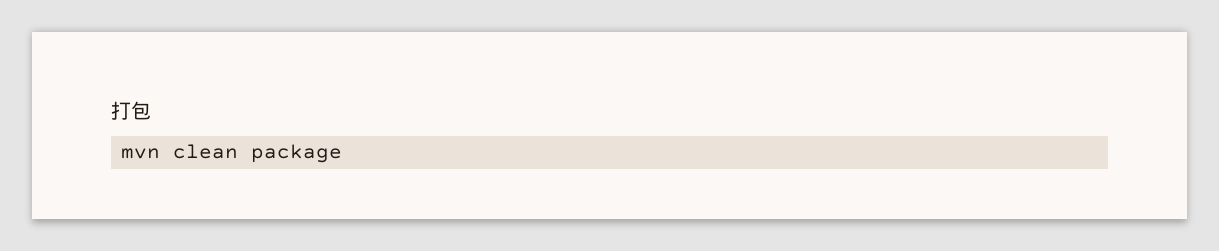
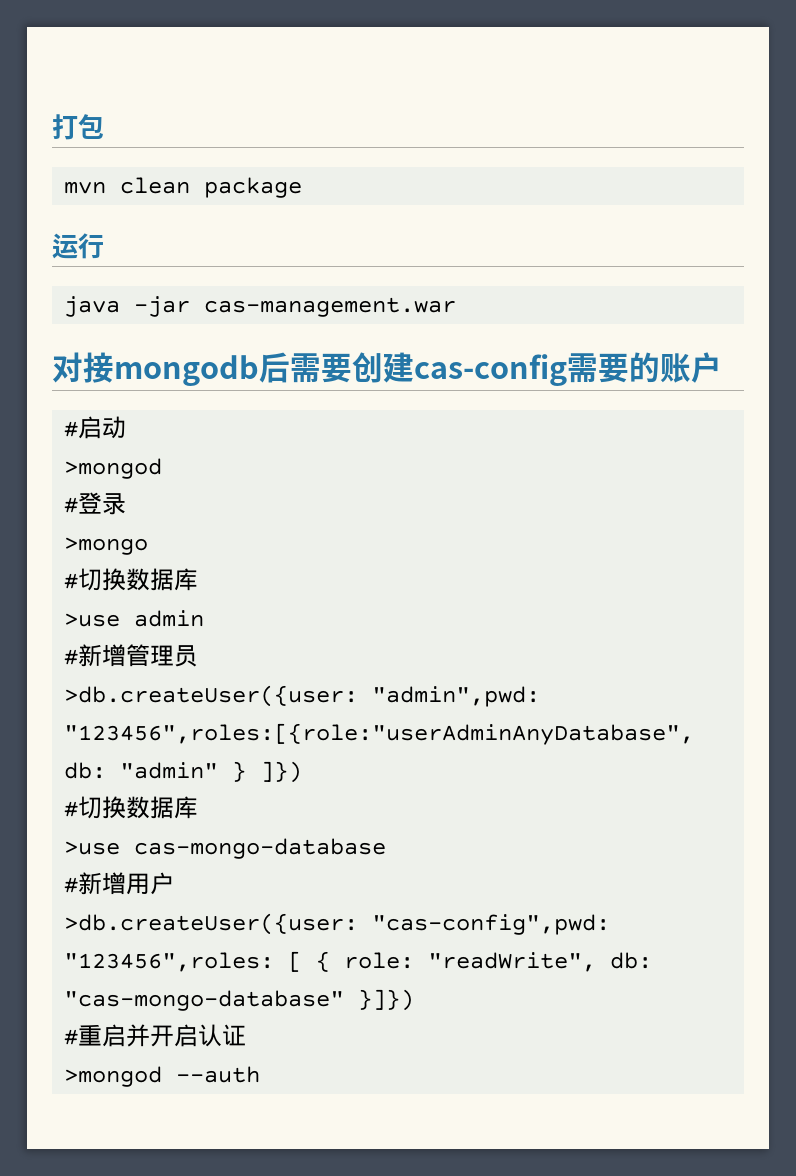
+ 运行
+ java -jar cas-management.war
+ 对接mongodb后需要创建cas-config需要的账户
+ #启动
+ >mongod
+ #登录
+ >mongo
+ #切换数据库
+ >use admin
+ #新增管理员
+ >db.createUser({user: "admin",pwd: "123456",roles:[{role:"userAdminAnyDatabase", db: "admin" } ]})
+ #切换数据库
+ >use cas-mongo-database
+ #新增用户
+ >db.createUser({user: "cas-config",pwd: "123456",roles: [ { role: "readWrite", db: "cas-mongo-database" }]})
+ #重启并开启认证
+ >mongod --auth

